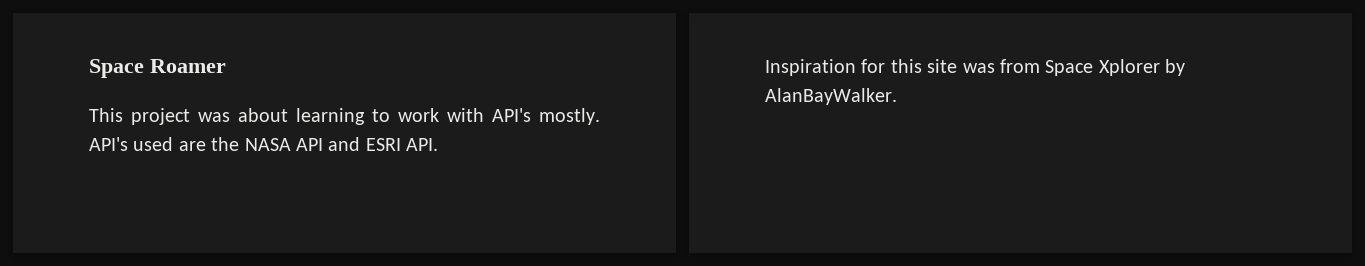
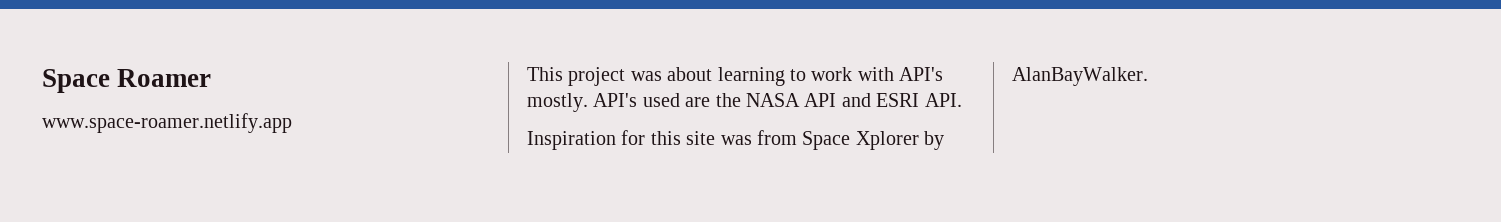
+ www.space-roamer.netlify.app

